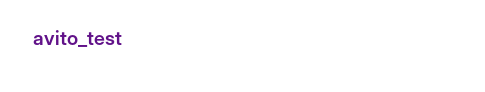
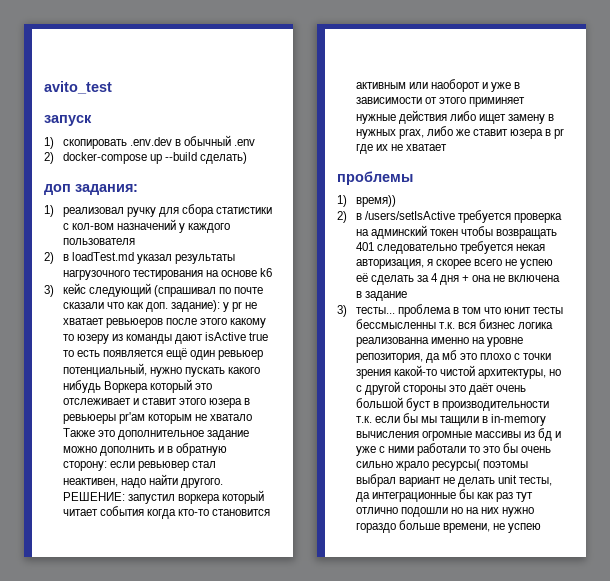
+ запуск
+ 1) скопировать .env.dev в обычный .env
+ 2) docker-compose up --build сделать)
+ доп задания:
+ 1) реализовал ручку для сбора статистики с кол-вом назначений у каждого пользователя
+ 2) в loadTest.md указал результаты нагрузочного тестирования на основе k6
+ 3) кейс следующий (спрашивал по почте сказали что как доп. задание): у pr не хватает ревьюеров после этого какому то юзеру из команды дают isActive true то есть появляется ещё один ревьюер потенциальный, нужно пускать какого нибудь Воркера который это отслеживает и ставит этого юзера в ревьюеры pr'ам которым не хватало Также это дополнительное задание можно дополнить и в обратную сторону: если ревьювер стал неактивен, надо найти другого. РЕШЕНИЕ: запустил воркера который читает события когда кто-то становится активным или наоборот и уже в зависимости от этого приминяет нужные действия либо ищет замену в нужных prах, либо же ставит юзера в pr где их не хватает
+ проблемы
+ 1) время))
+ 2) в /users/setIsActive требуется проверка на админский токен чтобы возвращать 401 следовательно требуется некая авторизация, я скорее всего не успею её сделать за 4 дня + она не включена в задание
+ 3) тесты... проблема в том что юнит тесты бессмысленны т.к. вся бизнес логика реализованна именно на уровне репозитория, да мб это плохо с точки зрения какой-то чистой архитектуры, но с другой стороны это даёт очень большой буст в производительности т.к. если бы мы тащили в in-memory вычисления огромные массивы из бд и уже с ними работали то это бы очень сильно жрало ресурсы( поэтомы выбрал вариант не делать unit тесты, да интеграционные бы как раз тут отлично подошли но на них нужно гораздо больше времени, не успею

